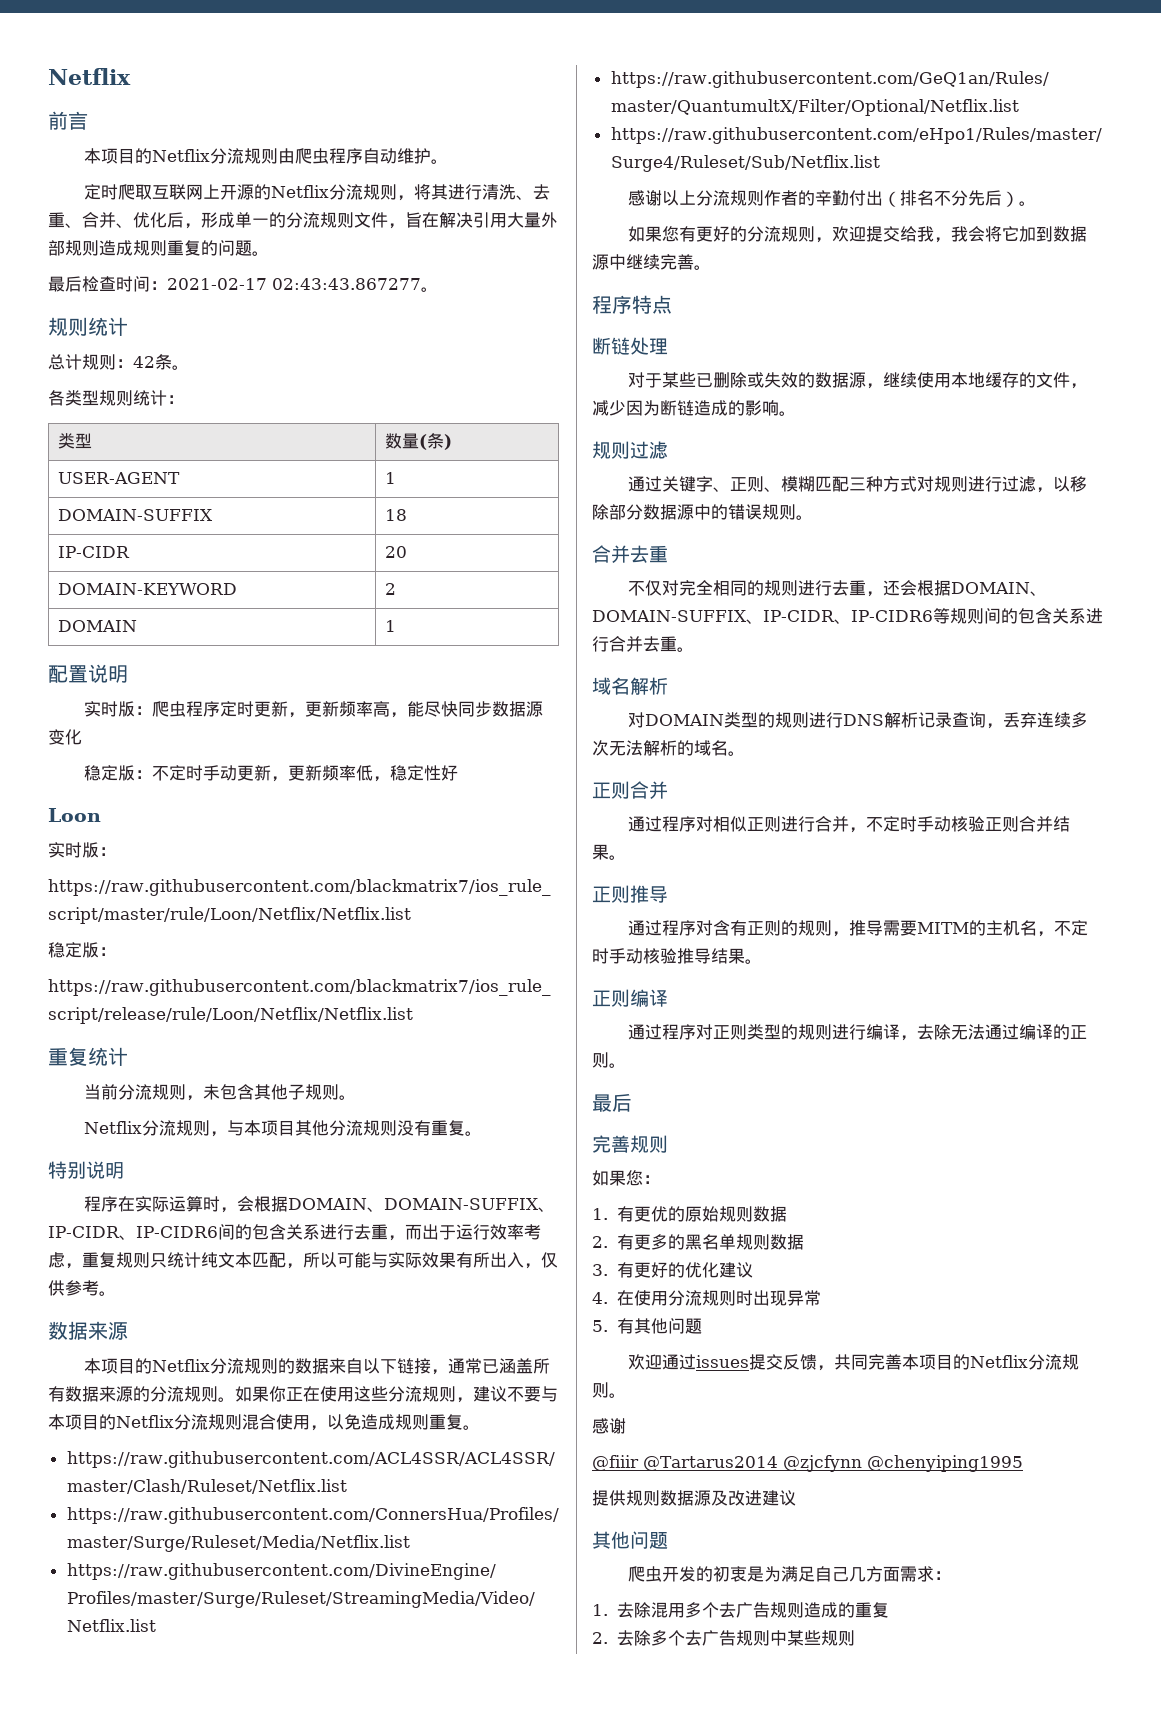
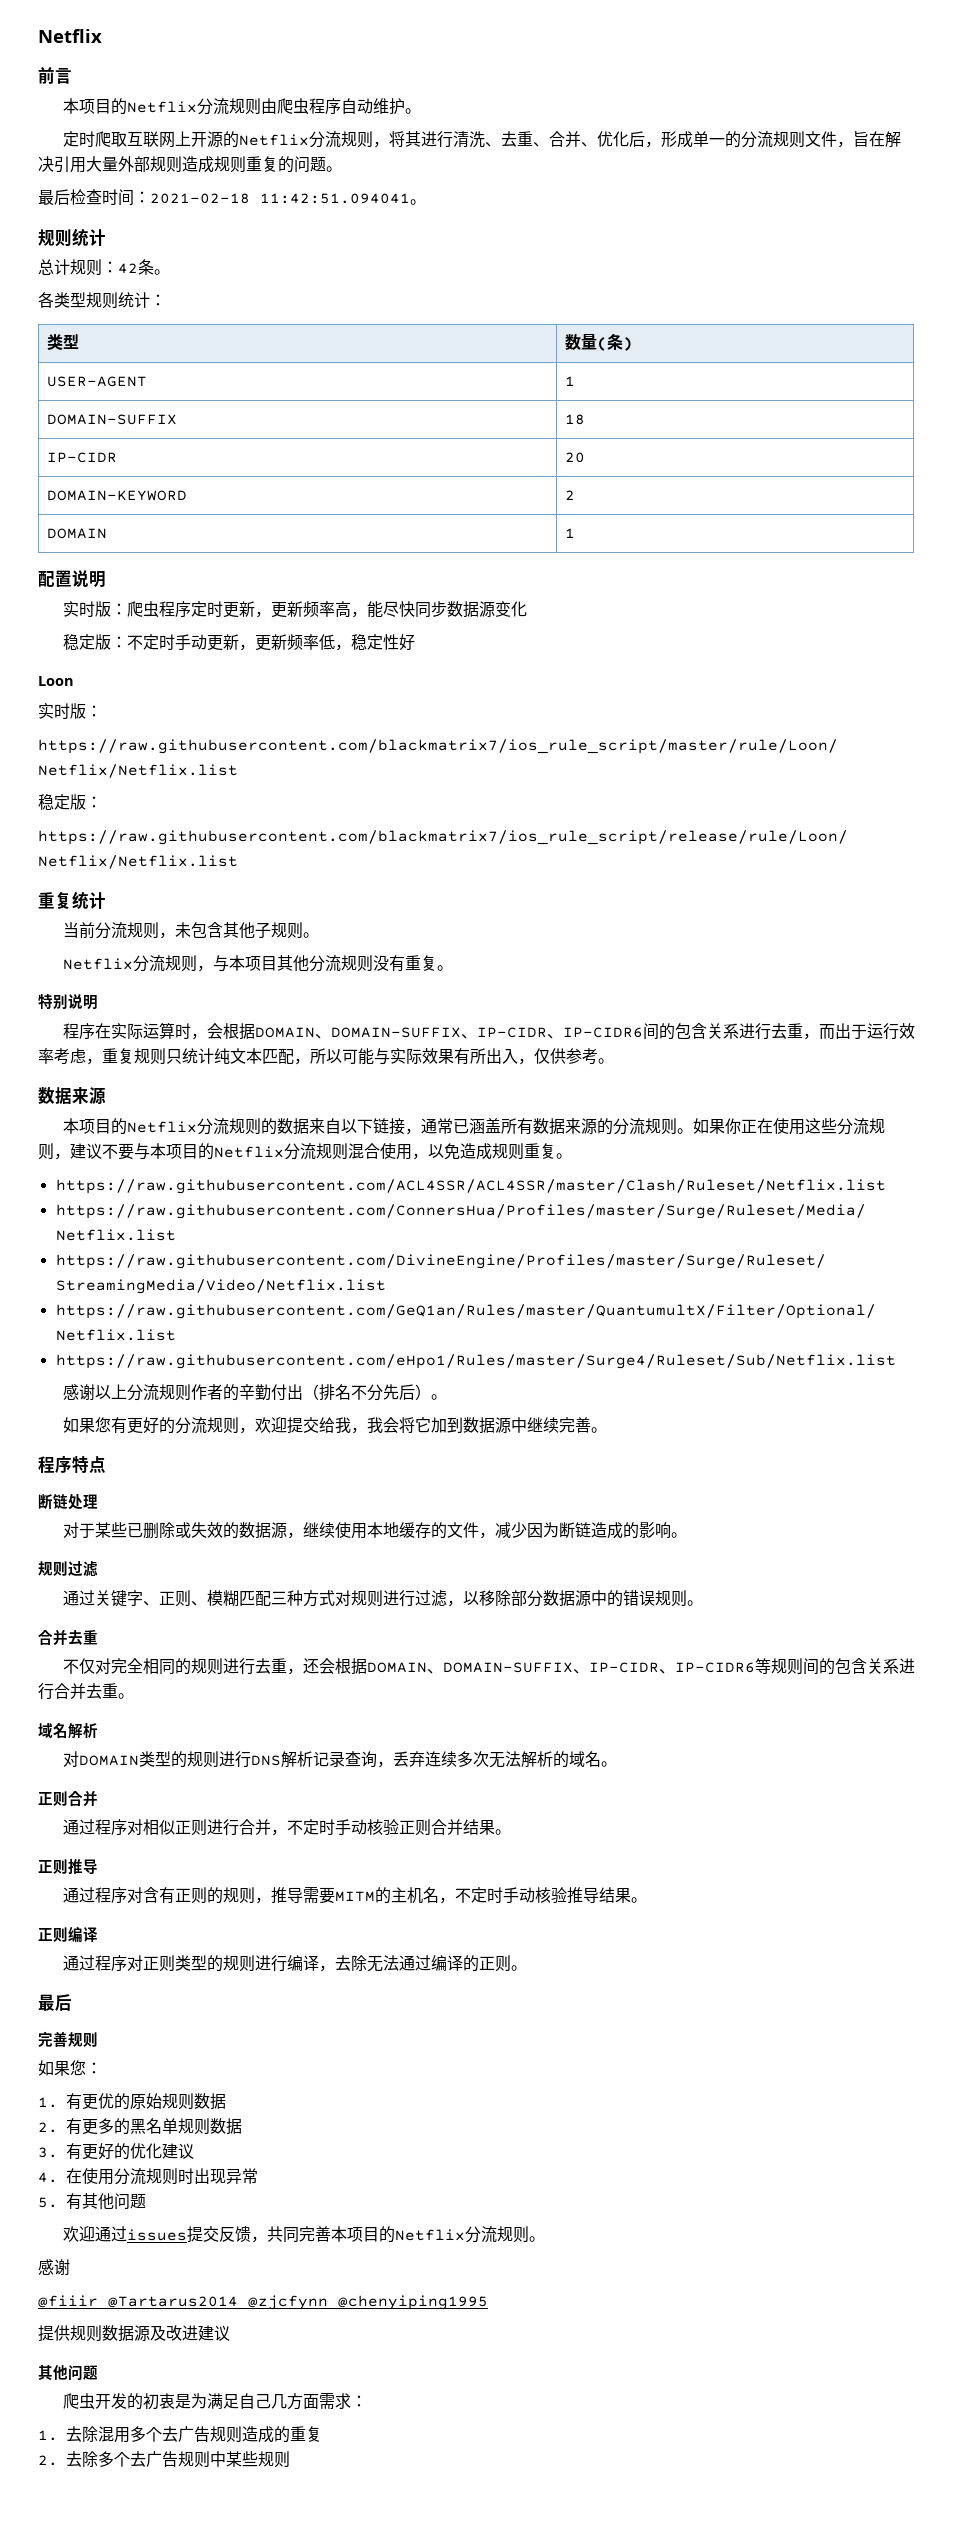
- 最后检查时间：2021-02-17 02:43:43.867277。
+ 最后检查时间：2021-02-18 11:42:51.094041。

